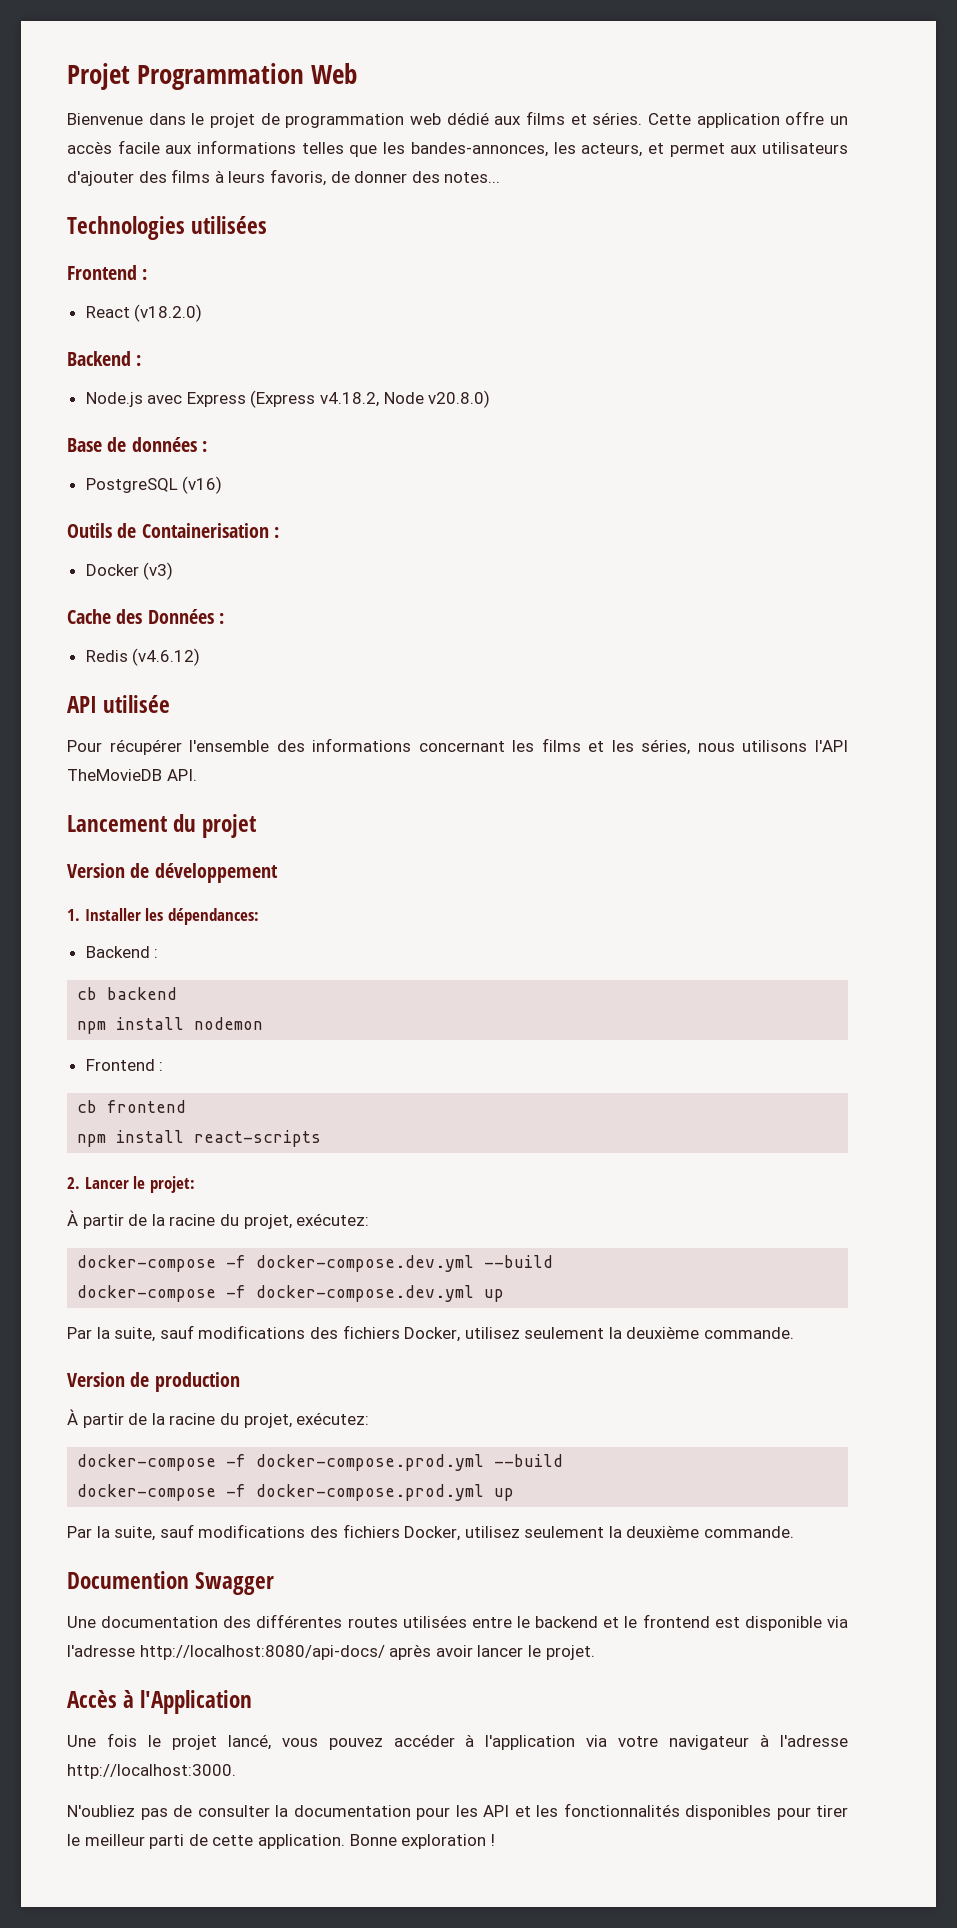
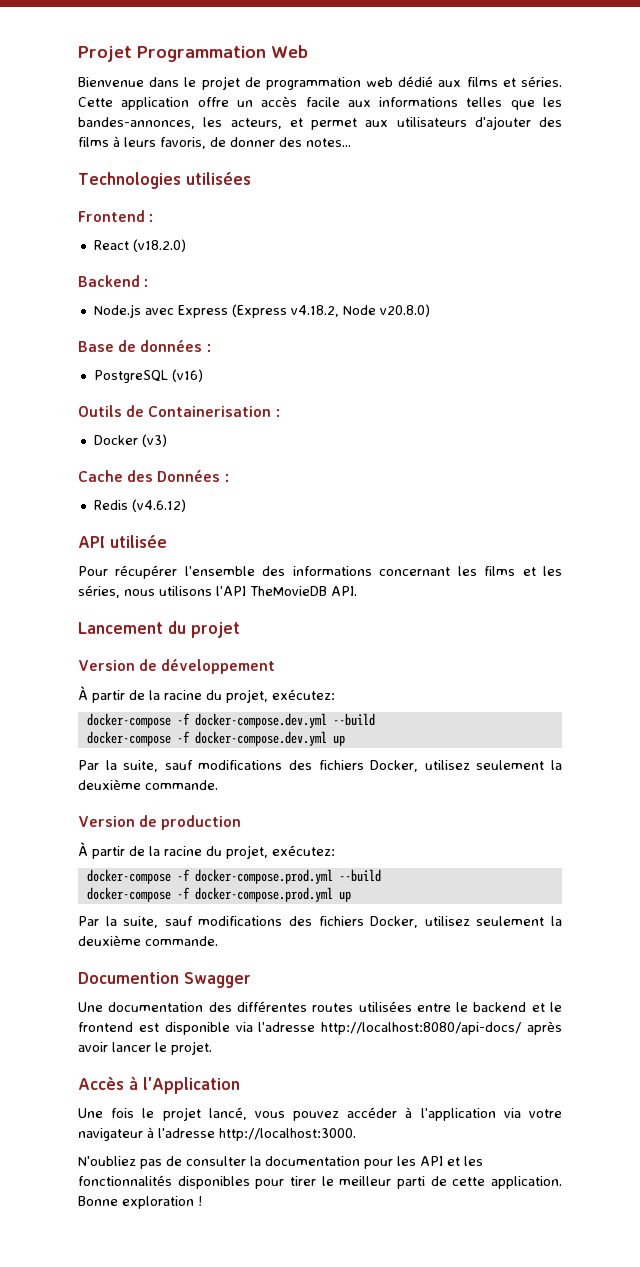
- 1. Installer les dépendances:
- Backend :
- cb backend
- npm install nodemon
- Frontend :
- cb frontend
- npm install react-scripts
- 2. Lancer le projet:

